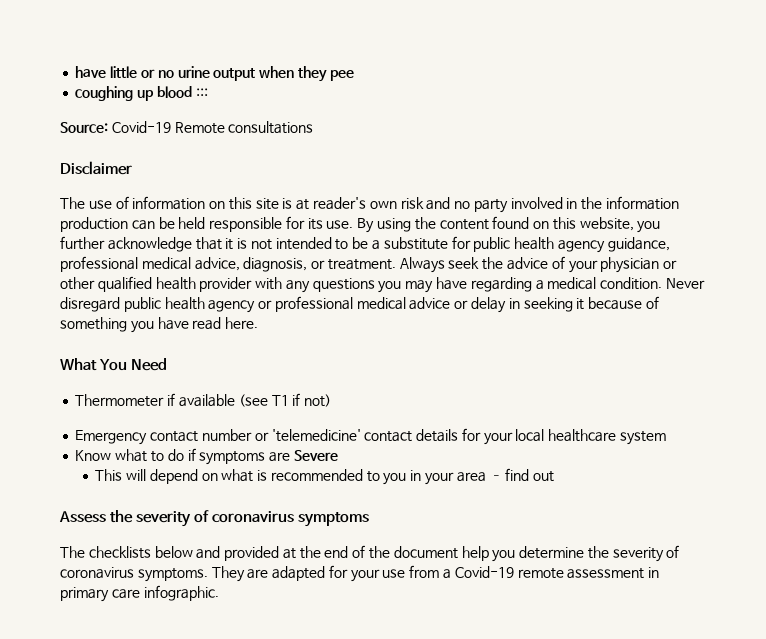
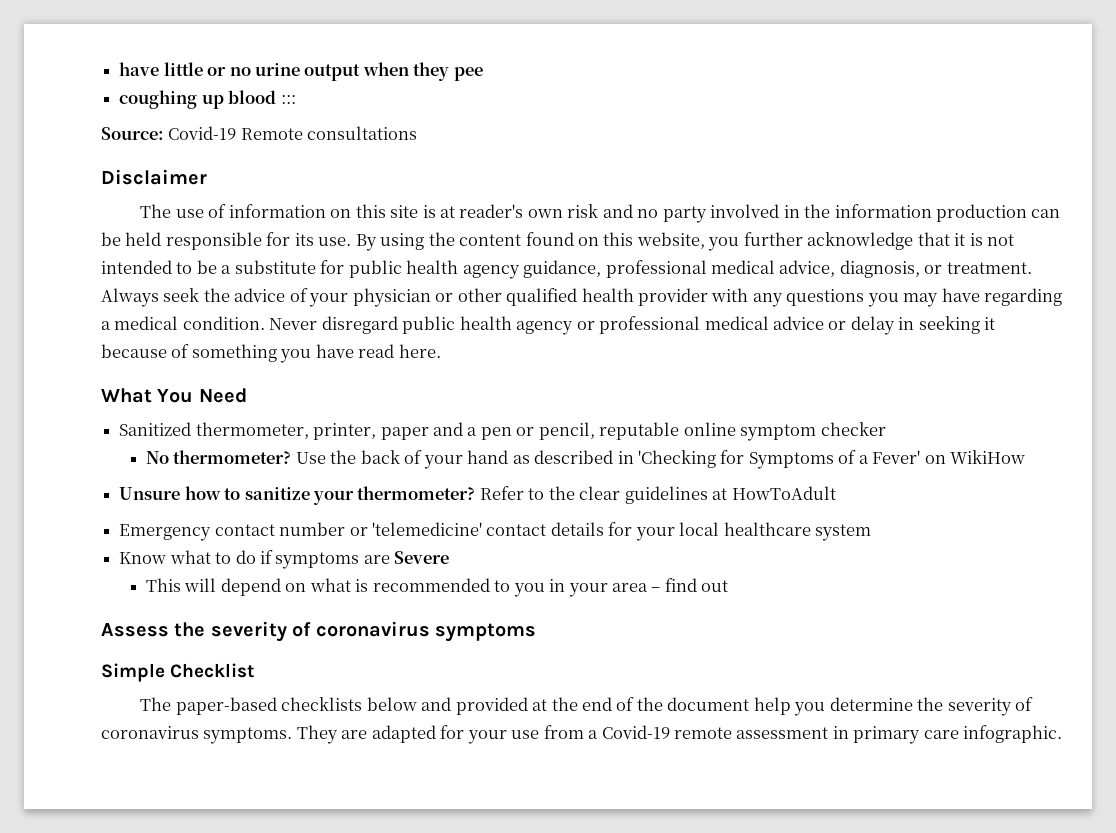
- Thermometer if available (see T1 if not)
+ Sanitized thermometer, printer, paper and a pen or pencil, reputable online symptom checker
+ No thermometer? Use the back of your hand as described in 'Checking for Symptoms of a Fever' on WikiHow
+ Unsure how to sanitize your thermometer? Refer to the clear guidelines at HowToAdult
- The checklists below and provided at the end of the document help you determine the severity of coronavirus symptoms.
+ Simple Checklist
+ The paper-based checklists below and provided at the end of the document help you determine the severity of coronavirus symptoms.

